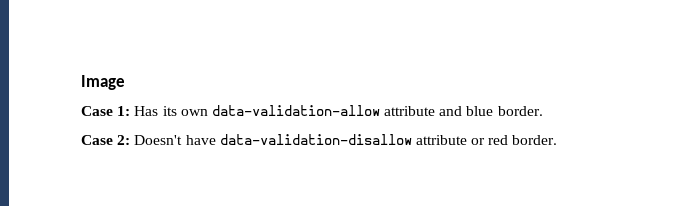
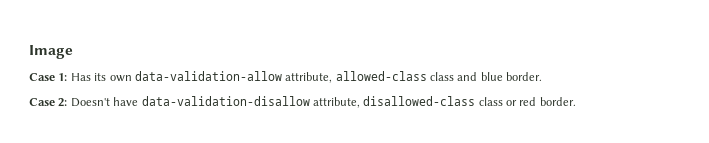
- Case 1: Has its own data-validation-allow attribute and blue border.
+ Case 1: Has its own data-validation-allow attribute, allowed-class class and blue border.
- Case 2: Doesn't have data-validation-disallow attribute or red border.
+ Case 2: Doesn't have data-validation-disallow attribute, disallowed-class class or red border.

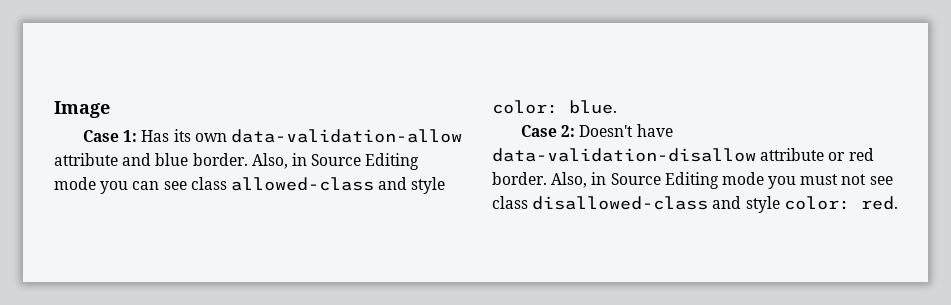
- Case 1: Has its own data-validation-allow attribute, allowed-class class and blue border.
+ Case 1: Has its own data-validation-allow attribute and blue border. Also, in Source Editing mode you can see class allowed-class and style color: blue.
- Case 2: Doesn't have data-validation-disallow attribute, disallowed-class class or red border.
+ Case 2: Doesn't have data-validation-disallow attribute or red border. Also, in Source Editing mode you must not see class disallowed-class and style color: red.

